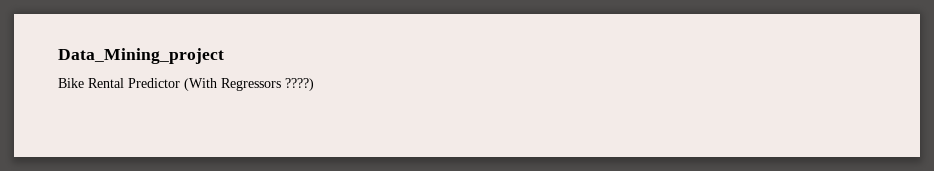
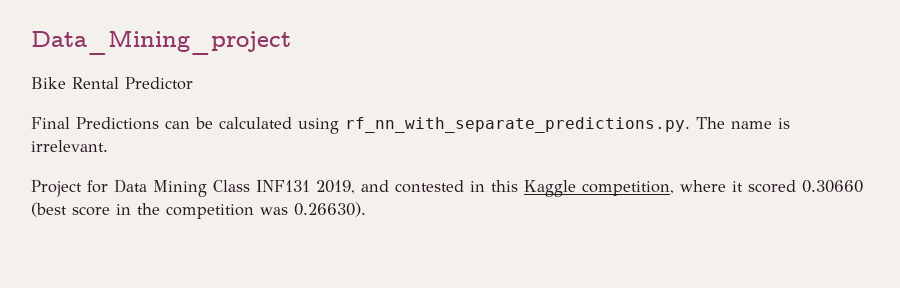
- Bike Rental Predictor (With Regressors ????)
+ Bike Rental Predictor
+ Final Predictions can be calculated using rf_nn_with_separate_predictions.py. The name is irrelevant.
+ Project for Data Mining Class INF131 2019, and contested in this Kaggle competition, where it scored 0.30660 (best score in the competition was 0.26630).

